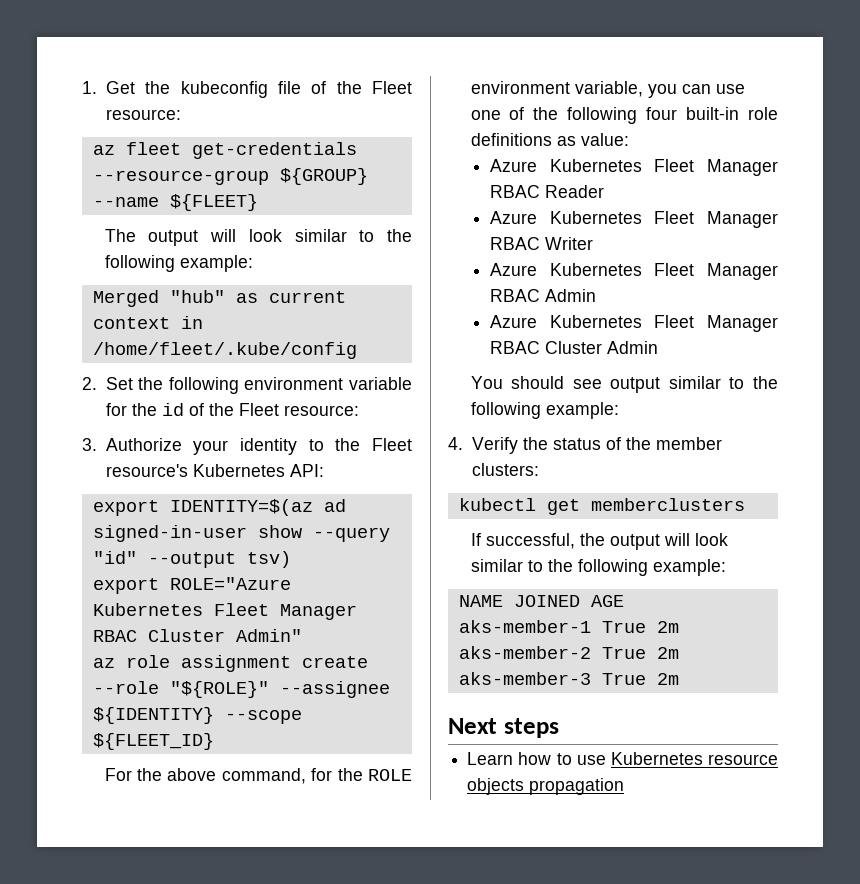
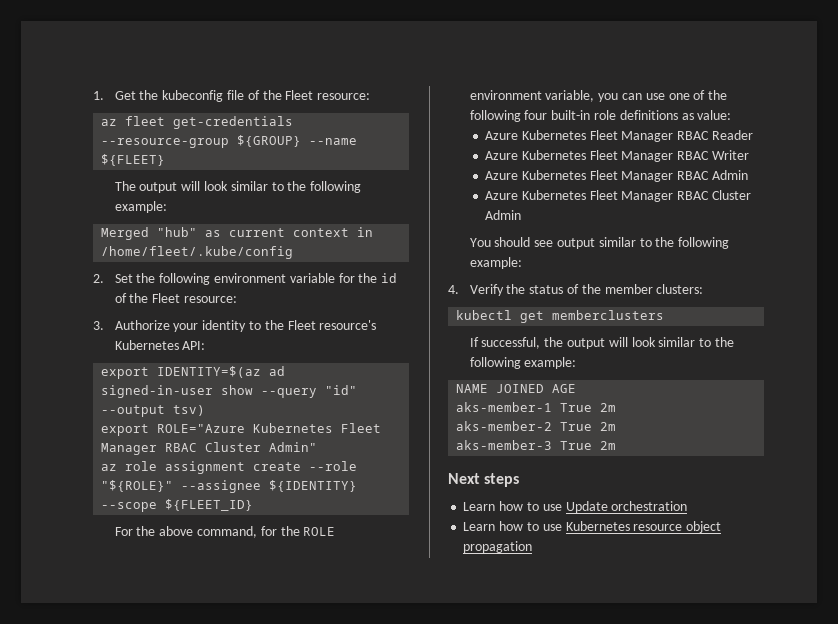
+ Learn how to use Update orchestration
- Learn how to use Kubernetes resource objects propagation
+ Learn how to use Kubernetes resource object propagation

